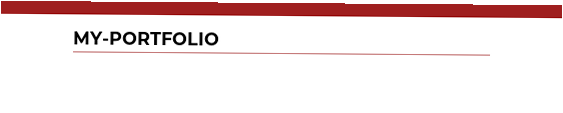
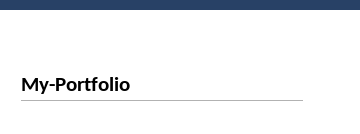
- MY-PORTFOLIO
+ My-Portfolio

